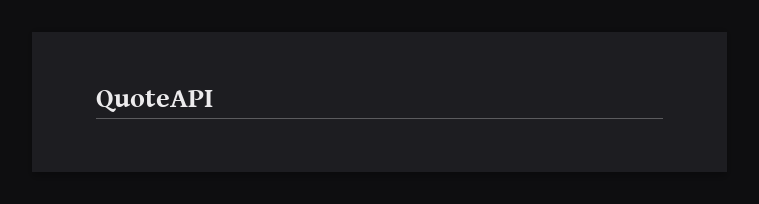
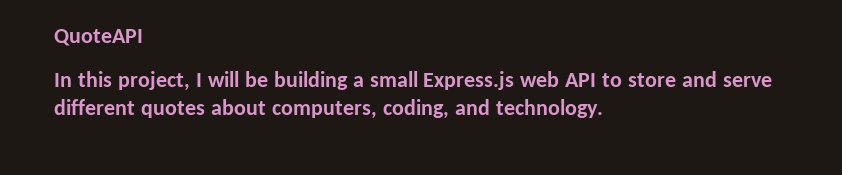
+ In this project, I will be building a small Express.js web API to store and serve different quotes about computers, coding, and technology.

